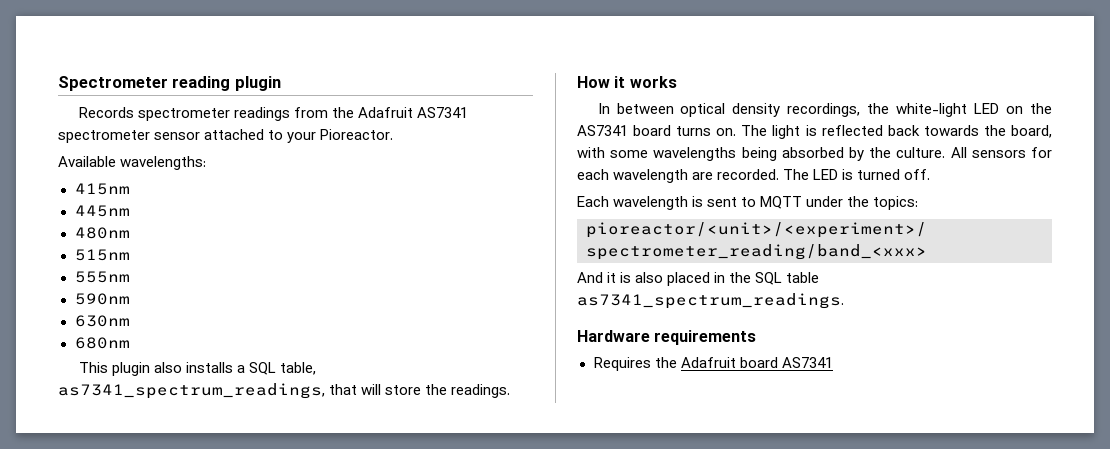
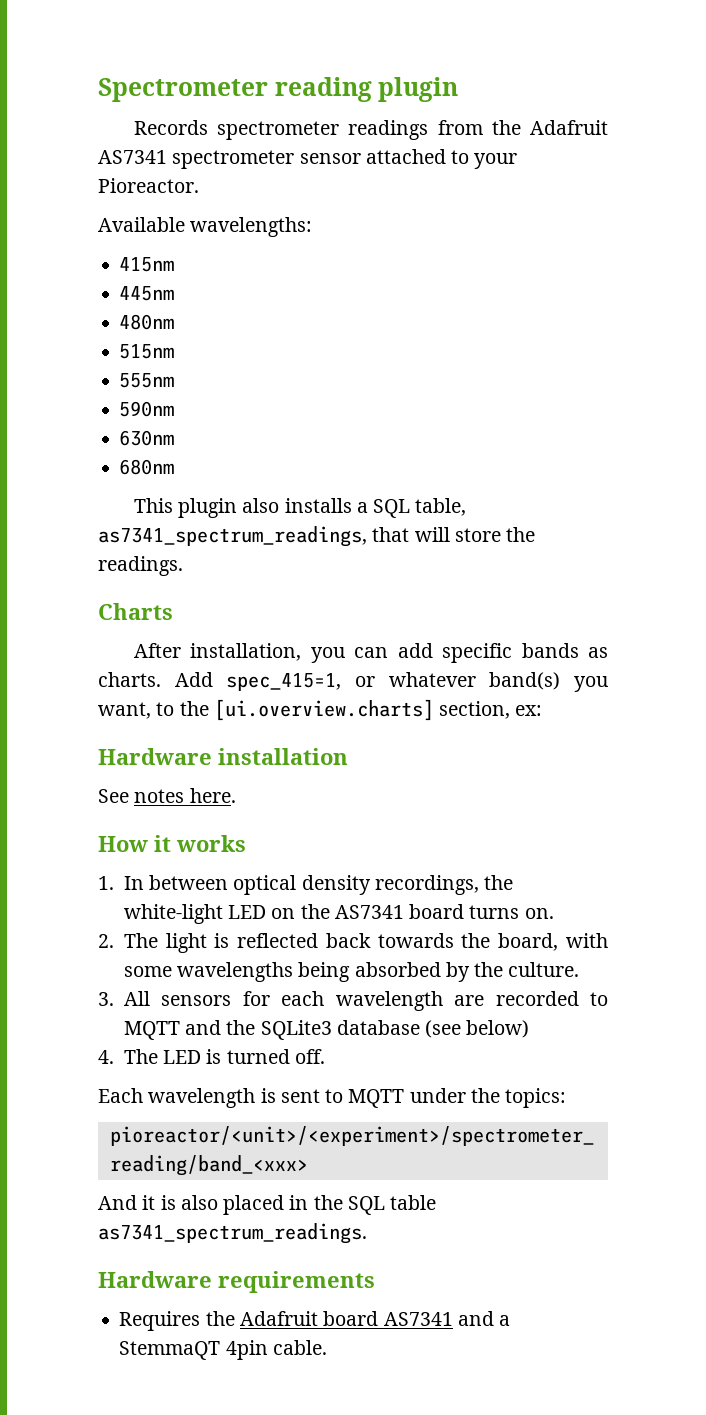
+ Charts
+ After installation, you can add specific bands as charts. Add spec_415=1, or whatever band(s) you want, to the [ui.overview.charts] section, ex:
+ Hardware installation
+ See notes here.
- In between optical density recordings, the white-light LED on the AS7341 board turns on. The light is reflected back towards the board, with some wavelengths being absorbed by the culture. All sensors for each wavelength are recorded. The LED is turned off.
+ 1. In between optical density recordings, the white-light LED on the AS7341 board turns on.
+ 2. The light is reflected back towards the board, with some wavelengths being absorbed by the culture.
+ 3. All sensors for each wavelength are recorded to MQTT and the SQLite3 database (see below)
+ 4. The LED is turned off.
- Requires the Adafruit board AS7341
+ Requires the Adafruit board AS7341 and a StemmaQT 4pin cable.

